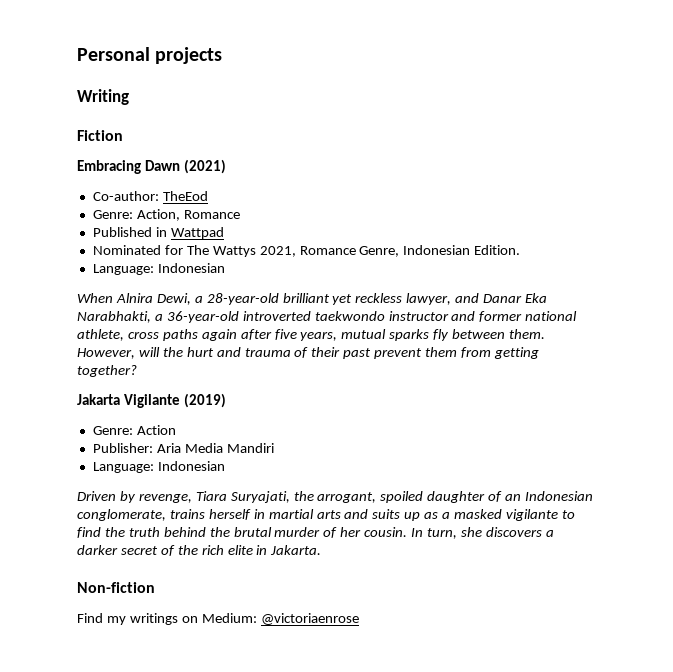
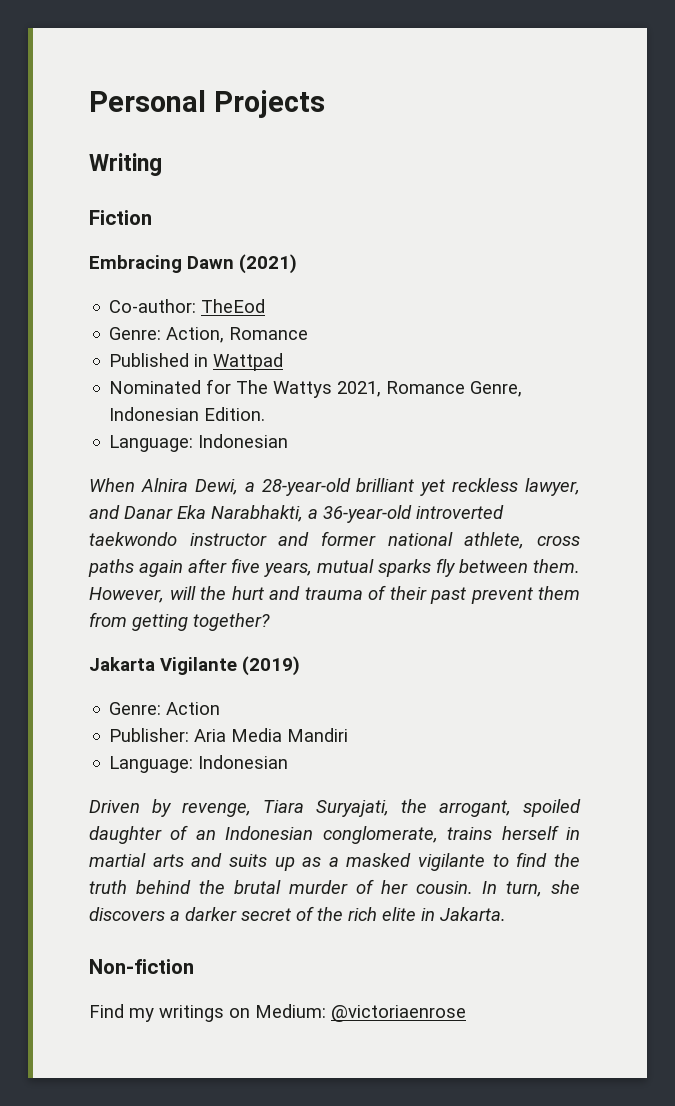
- Personal projects
+ Personal Projects

